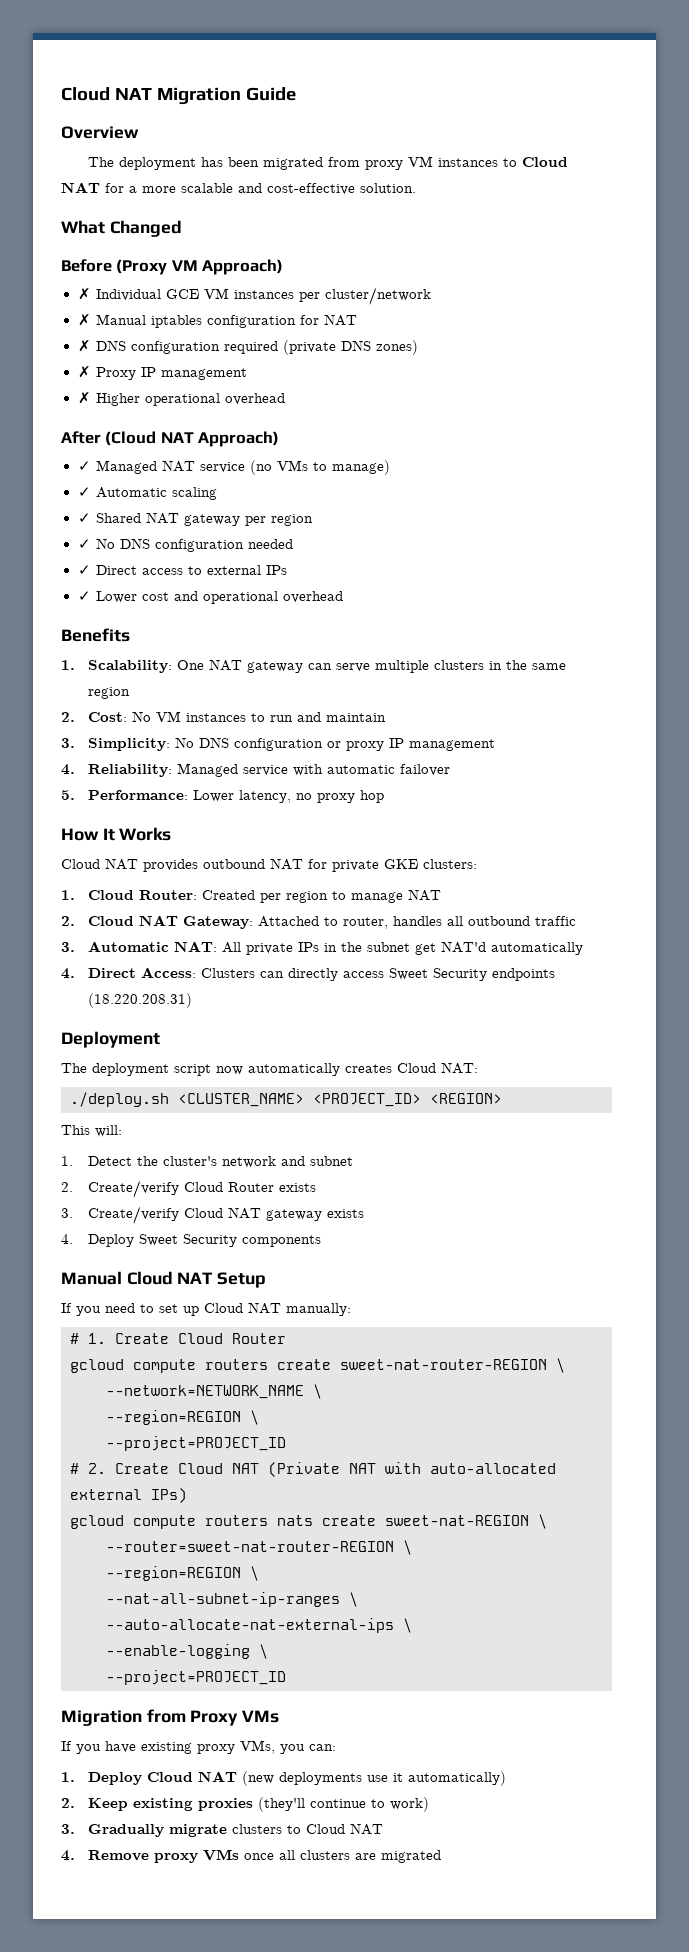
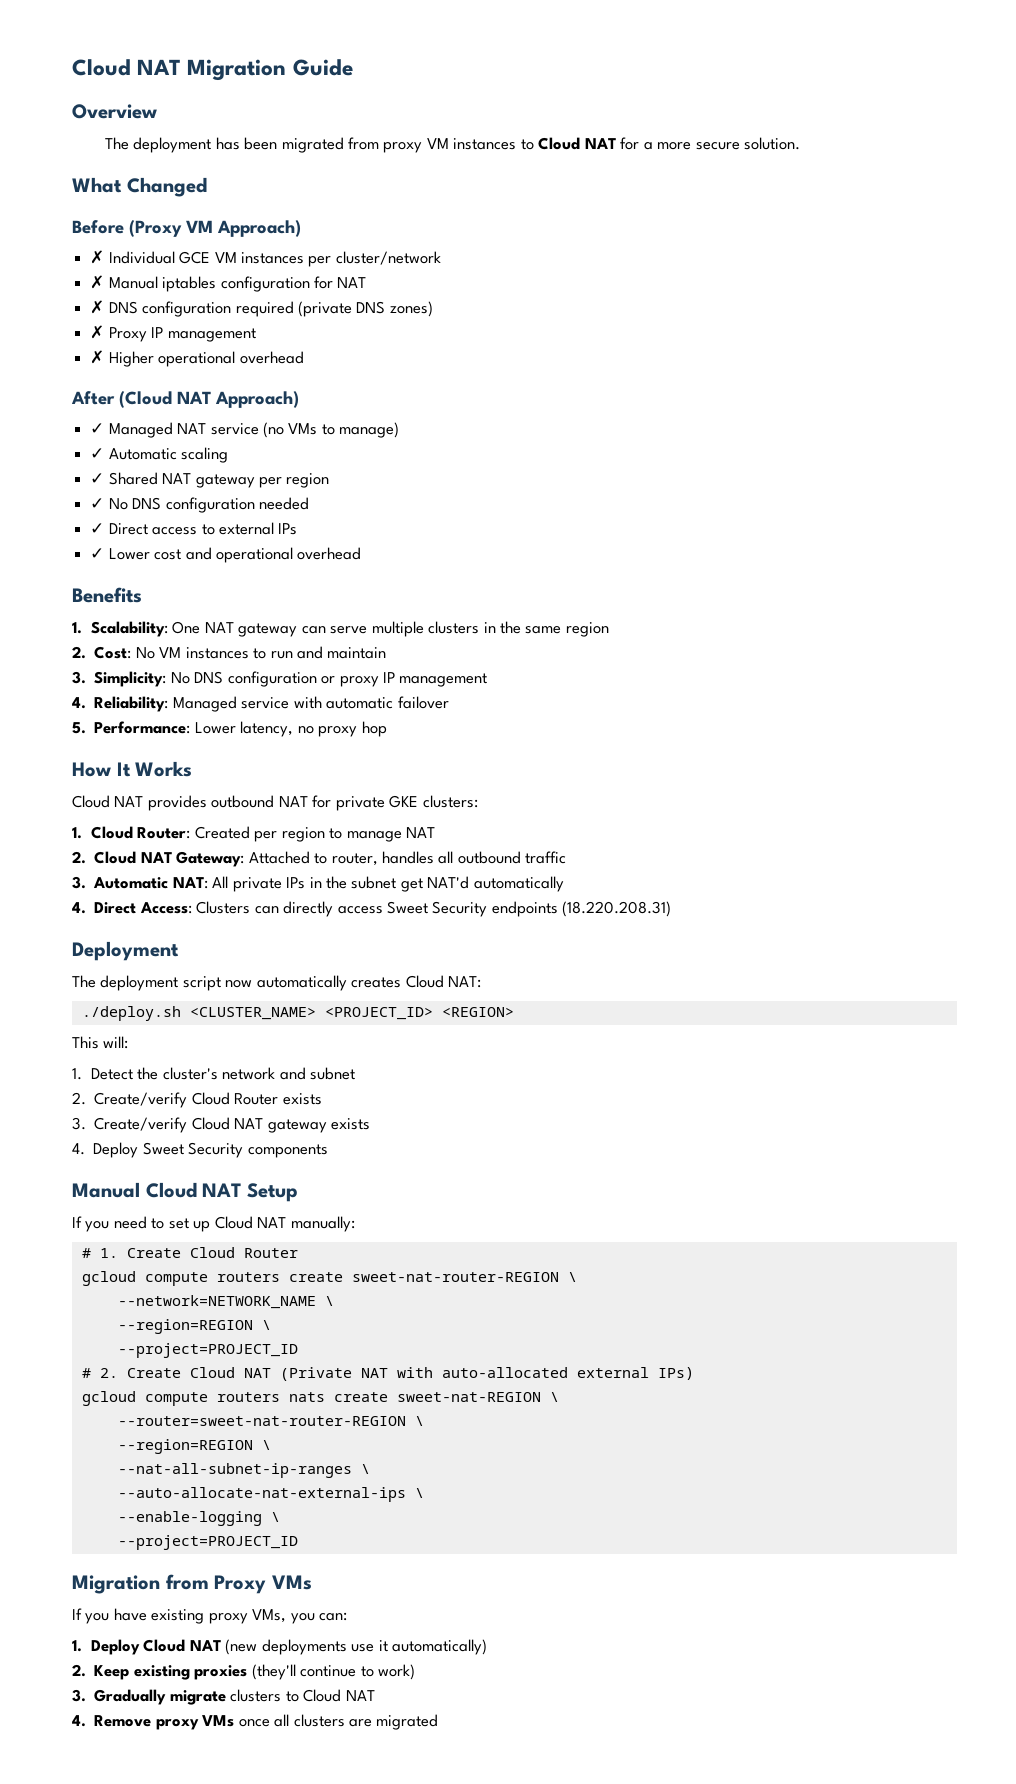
- The deployment has been migrated from proxy VM instances to Cloud NAT for a more scalable and cost-effective solution.
+ The deployment has been migrated from proxy VM instances to Cloud NAT for a more secure solution.

